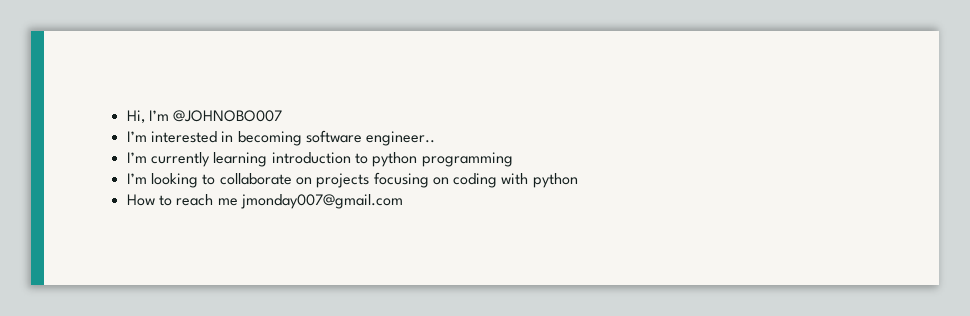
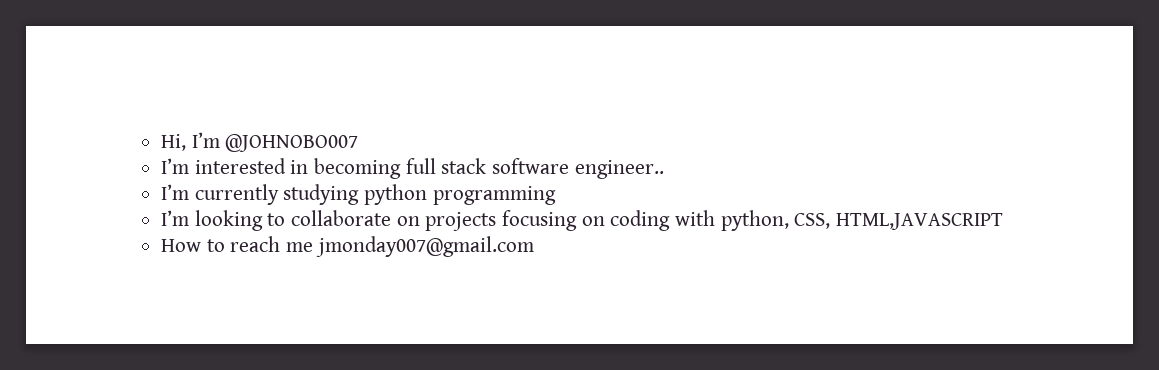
- I’m interested in becoming software engineer..
+ I’m interested in becoming full stack software engineer..
- I’m currently learning introduction to python programming
+ I’m currently studying python programming
- I’m looking to collaborate on projects focusing on coding with python
+ I’m looking to collaborate on projects focusing on coding with python, CSS, HTML,JAVASCRIPT

